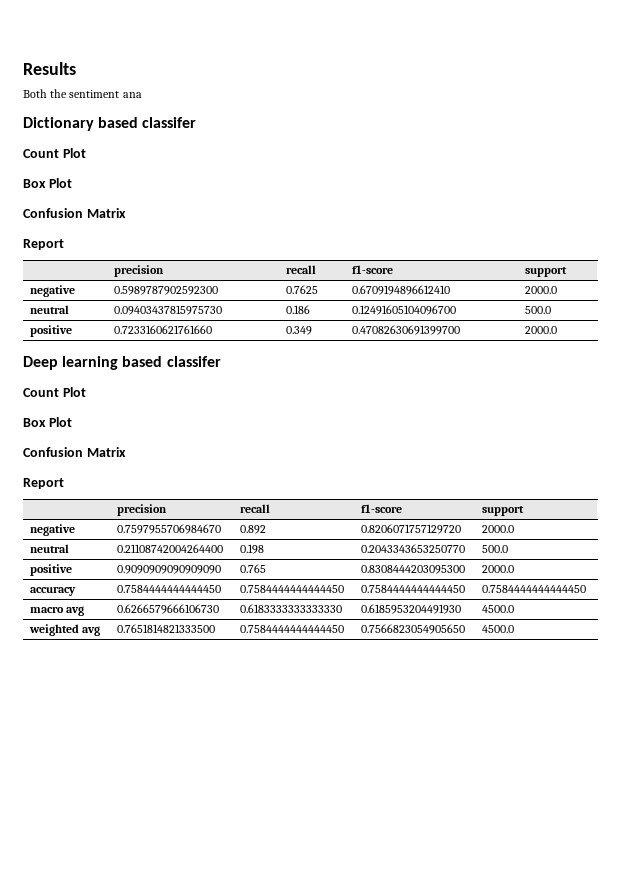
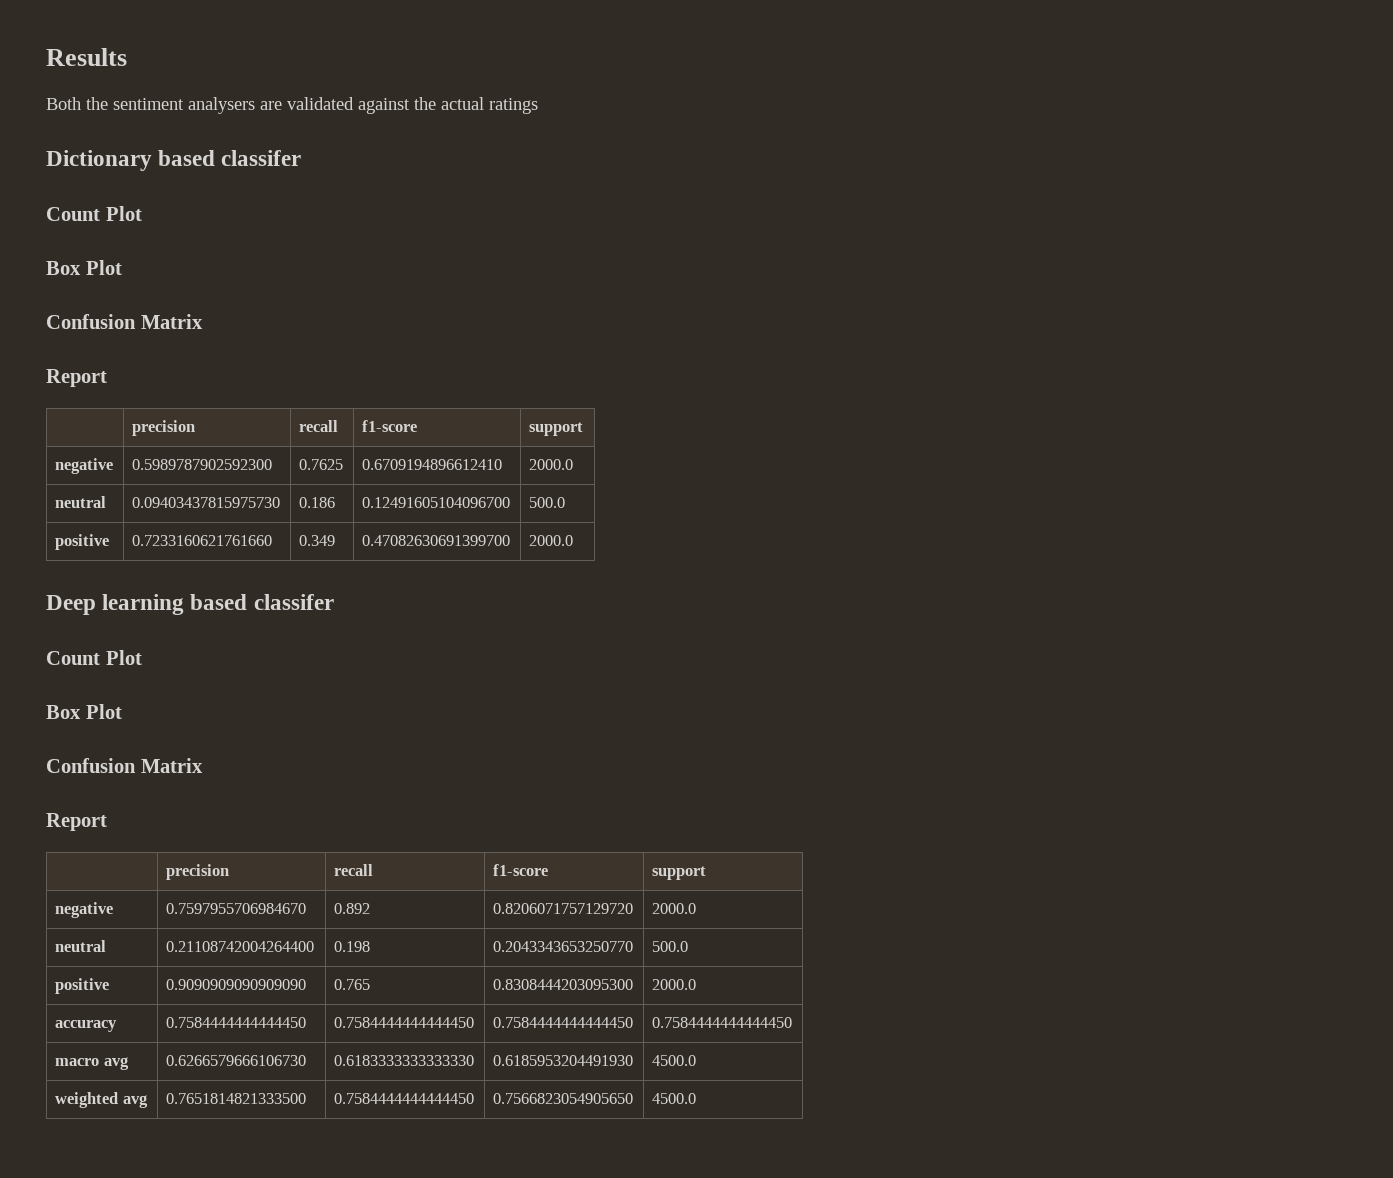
- Both the sentiment ana
+ Both the sentiment analysers are validated against the actual ratings

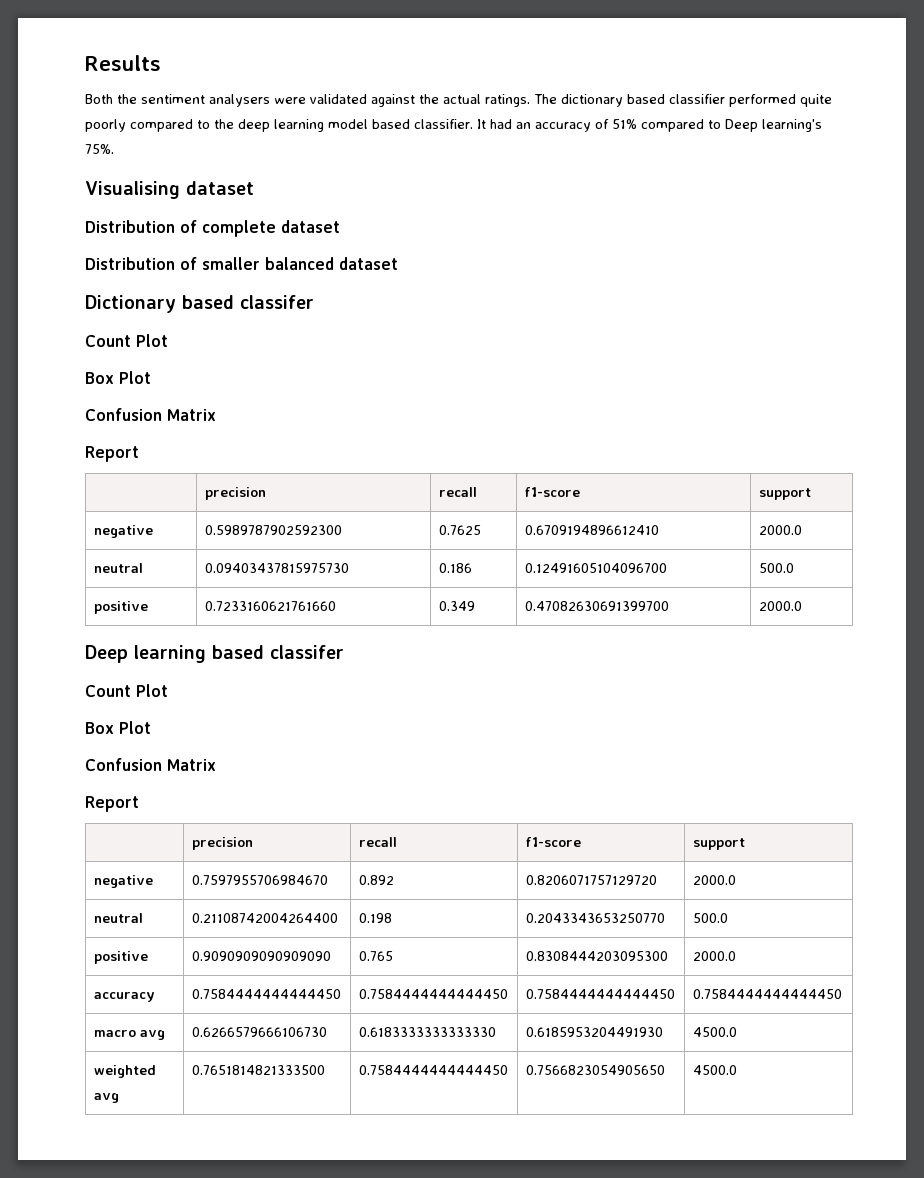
- Both the sentiment analysers are validated against the actual ratings
+ Both the sentiment analysers were validated against the actual ratings. The dictionary based classifier performed quite poorly compared to the deep learning model based classifier. It had an accuracy of 51% compared to Deep learning's 75%.
+ Visualising dataset
+ Distribution of complete dataset
+ Distribution of smaller balanced dataset

